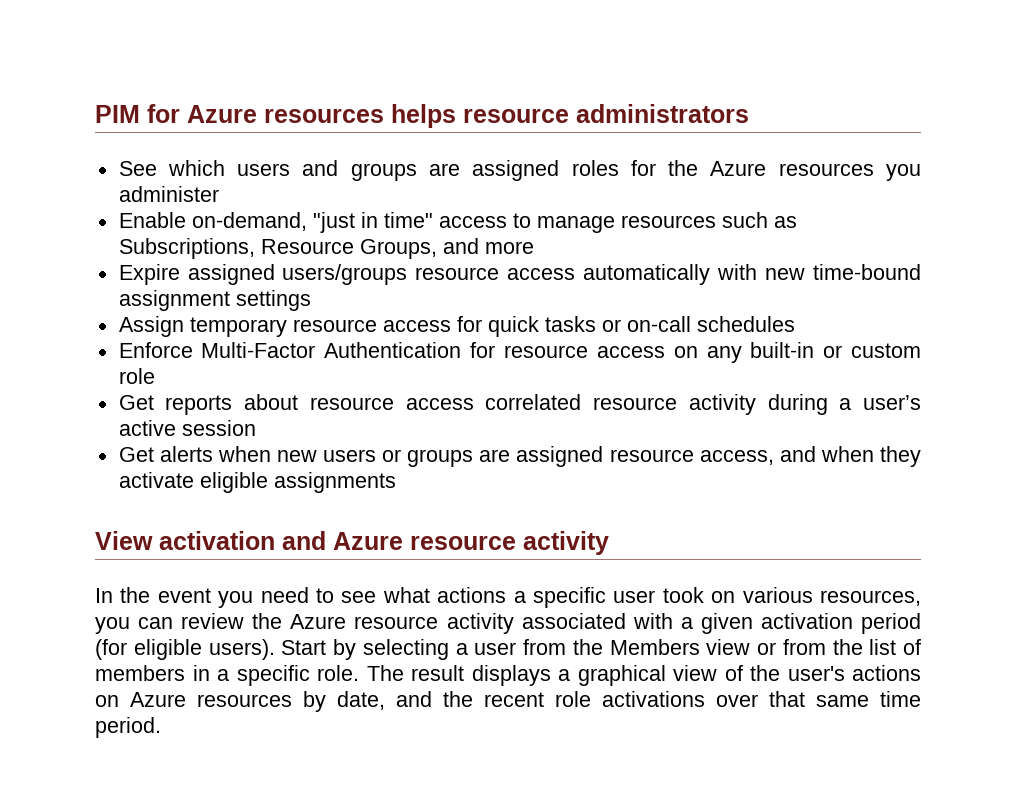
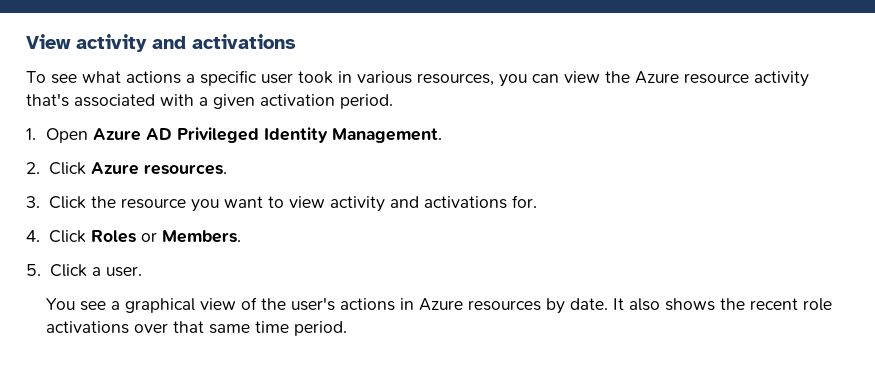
- PIM for Azure resources helps resource administrators
- See which users and groups are assigned roles for the Azure resources you administer
- Enable on-demand, "just in time" access to manage resources such as Subscriptions, Resource Groups, and more
- Expire assigned users/groups resource access automatically with new time-bound assignment settings
- Assign temporary resource access for quick tasks or on-call schedules
- Enforce Multi-Factor Authentication for resource access on any built-in or custom role
- Get reports about resource access correlated resource activity during a user’s active session
- Get alerts when new users or groups are assigned resource access, and when they activate eligible assignments
- View activation and Azure resource activity
- In the event you need to see what actions a specific user took on various resources, you can review the Azure resource activity associated with a given activation period (for eligible users). Start by selecting a user from the Members view or from the list of members in a specific role. The result displays a graphical view of the user's actions on Azure resources by date, and the recent role activations over that same time period.
+ View activity and activations
+ To see what actions a specific user took in various resources, you can view the Azure resource activity that's associated with a given activation period.
+ 1. Open Azure AD Privileged Identity Management.
+ 2. Click Azure resources.
+ 3. Click the resource you want to view activity and activations for.
+ 4. Click Roles or Members.
+ 5. Click a user.
+ You see a graphical view of the user's actions in Azure resources by date. It also shows the recent role activations over that same time period.

